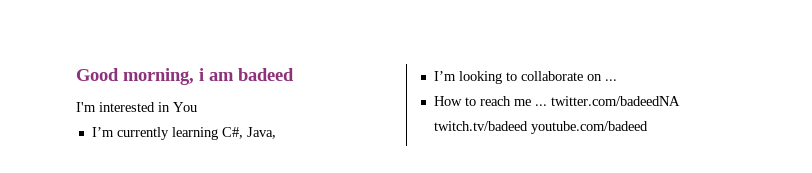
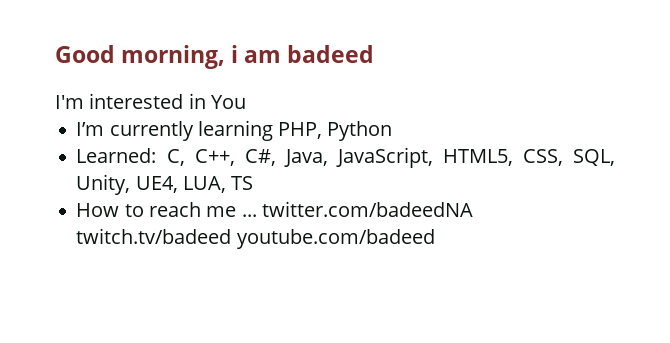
- I’m currently learning C#, Java,
- I’m looking to collaborate on ...
+ I’m currently learning PHP, Python
+ Learned: C, C++, C#, Java, JavaScript, HTML5, CSS, SQL, Unity, UE4, LUA, TS

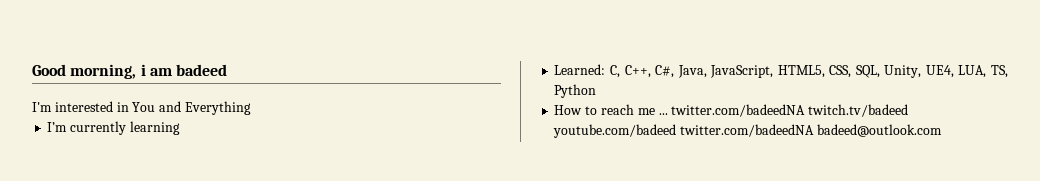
- I'm interested in You
+ I'm interested in You and Everything
- I’m currently learning PHP, Python
+ I’m currently learning
- Learned: C, C++, C#, Java, JavaScript, HTML5, CSS, SQL, Unity, UE4, LUA, TS
+ Learned: C, C++, C#, Java, JavaScript, HTML5, CSS, SQL, Unity, UE4, LUA, TS, Python
- How to reach me ... twitter.com/badeedNA twitch.tv/badeed youtube.com/badeed
+ How to reach me ... twitter.com/badeedNA twitch.tv/badeed youtube.com/badeed twitter.com/badeedNA badeed@outlook.com

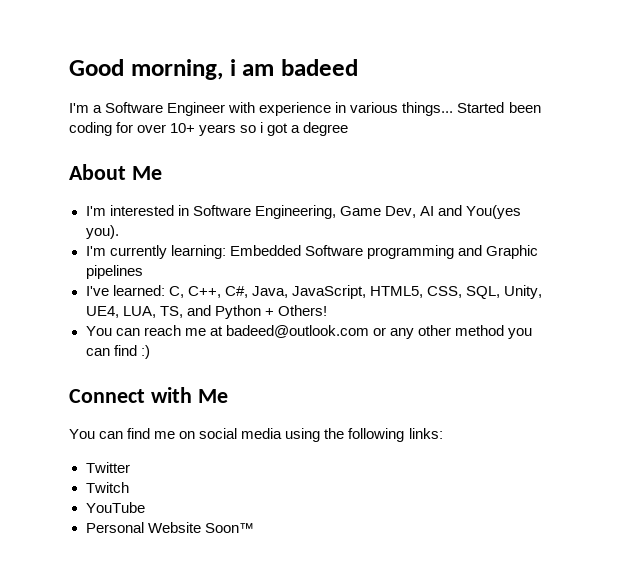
- I'm interested in You and Everything
- I’m currently learning
- Learned: C, C++, C#, Java, JavaScript, HTML5, CSS, SQL, Unity, UE4, LUA, TS, Python
- How to reach me ... twitter.com/badeedNA twitch.tv/badeed youtube.com/badeed twitter.com/badeedNA badeed@outlook.com
+ I'm a Software Engineer with experience in various things... Started been coding for over 10+ years so i got a degree
+ About Me
+ I'm interested in Software Engineering, Game Dev, AI and You(yes you).
+ I'm currently learning: Embedded Software programming and Graphic pipelines
+ I've learned: C, C++, C#, Java, JavaScript, HTML5, CSS, SQL, Unity, UE4, LUA, TS, and Python + Others!
+ You can reach me at badeed@outlook.com or any other method you can find :)
+ Connect with Me
+ You can find me on social media using the following links:
+ Twitter
+ Twitch
+ YouTube
+ Personal Website Soon™

